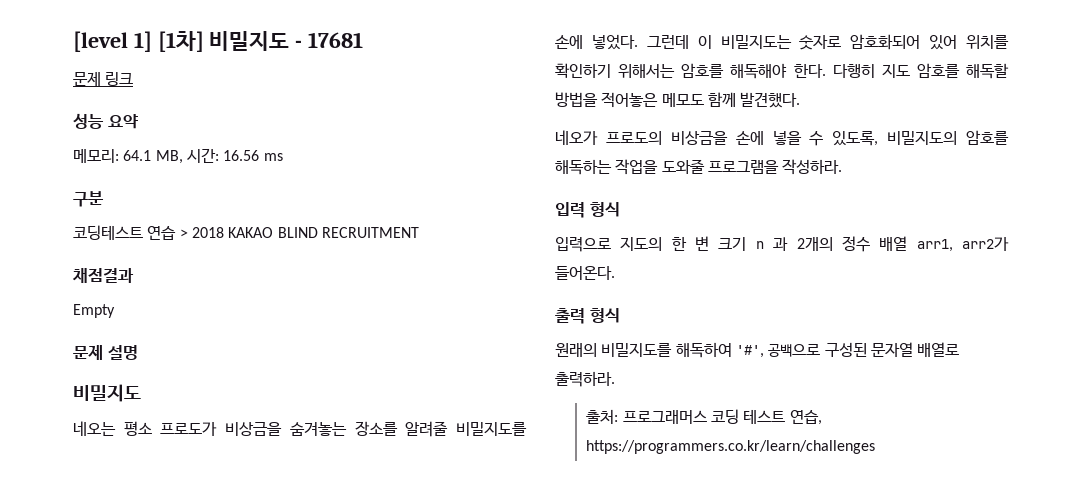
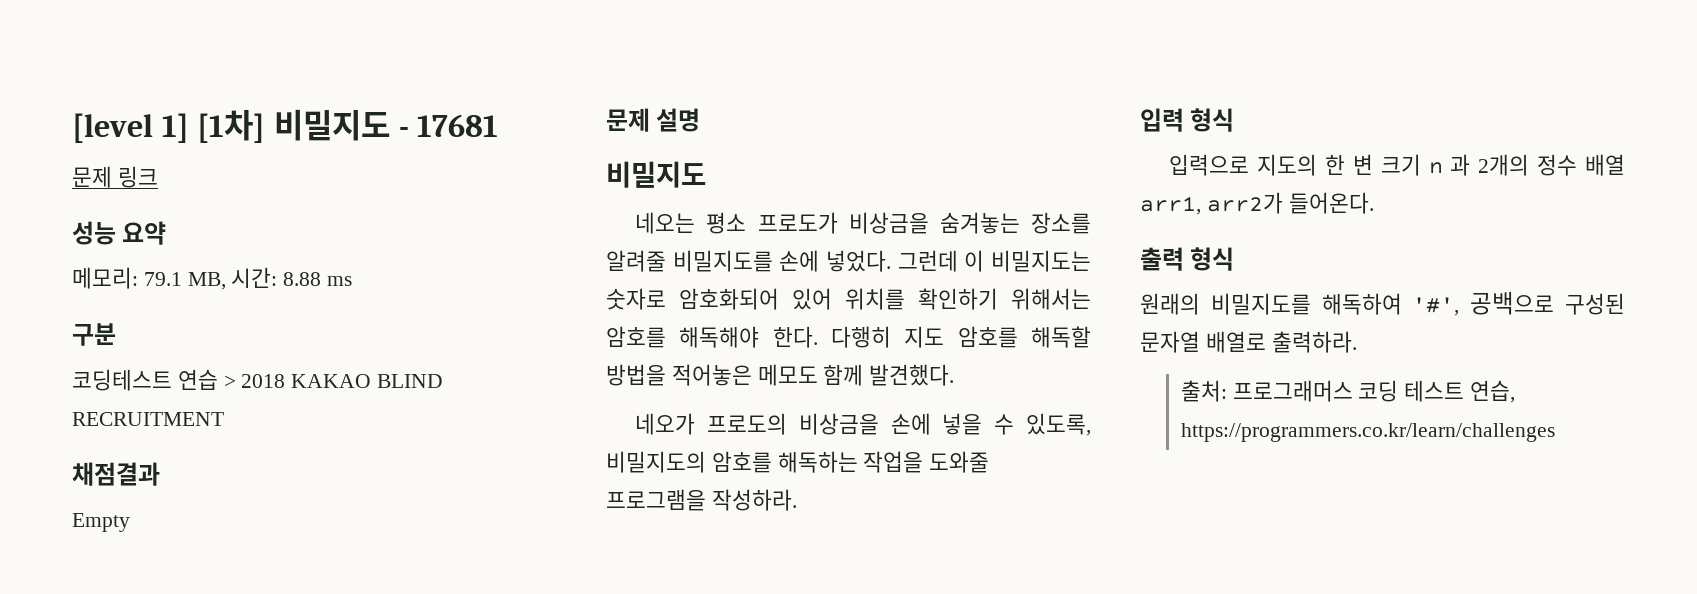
- 메모리: 64.1 MB, 시간: 16.56 ms
+ 메모리: 79.1 MB, 시간: 8.88 ms

